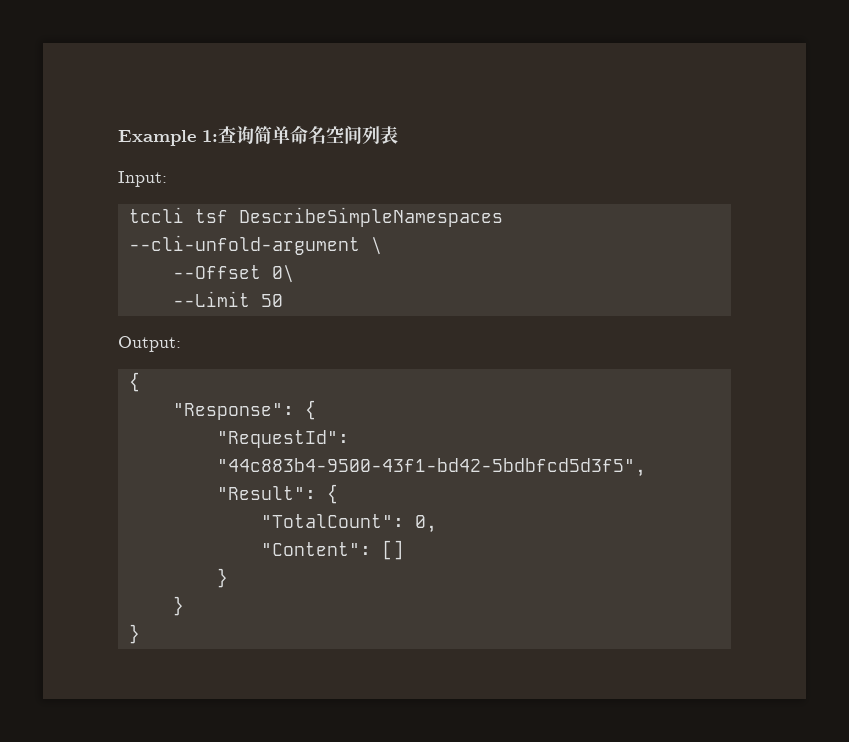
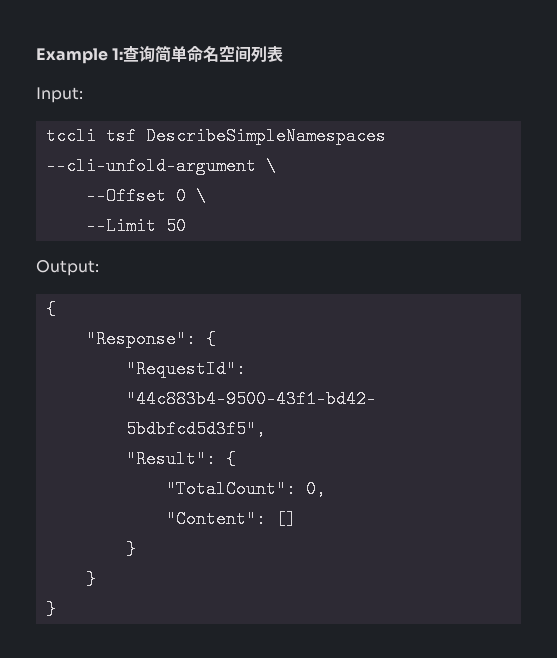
- --Offset 0\
+ --Offset 0 \

